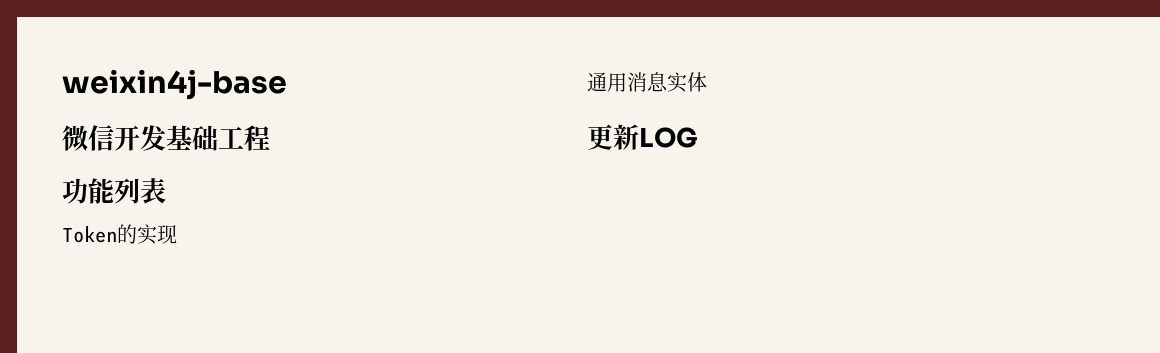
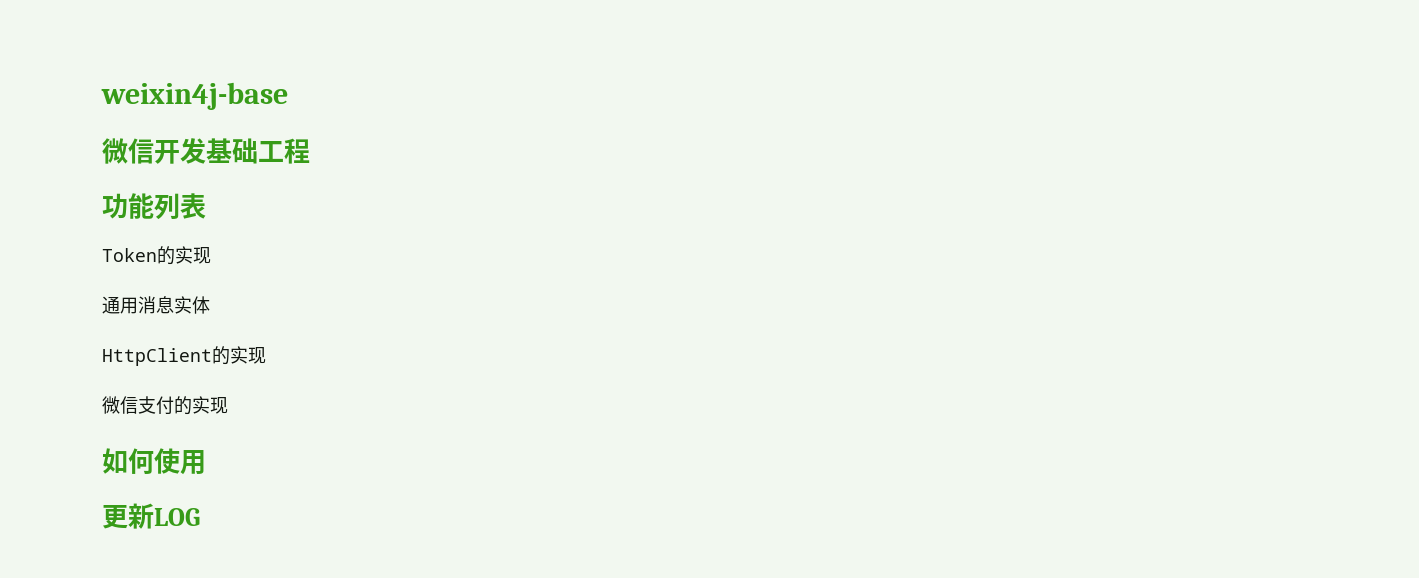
+ HttpClient的实现
+ 微信支付的实现
+ 如何使用

